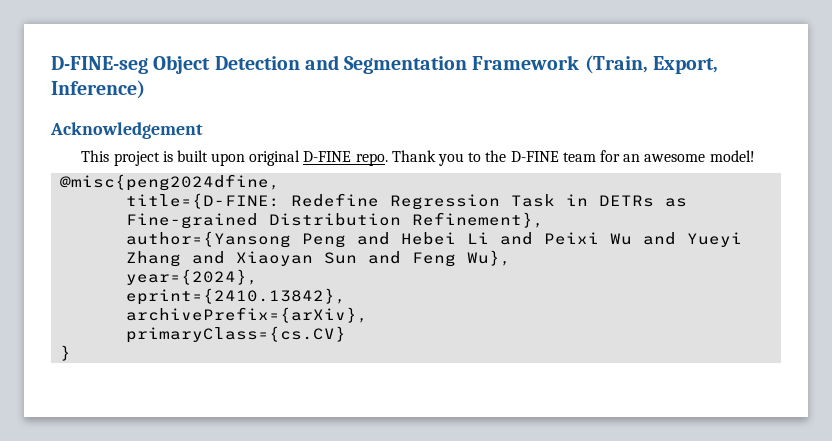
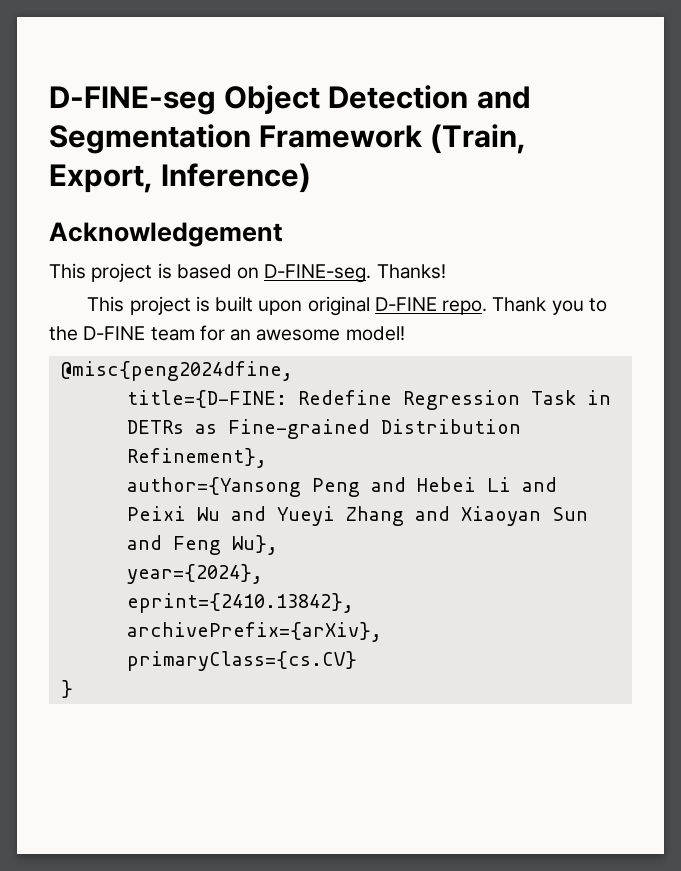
+ This project is based on D-FINE-seg. Thanks!

